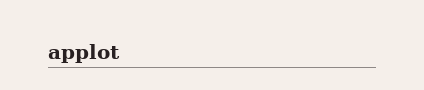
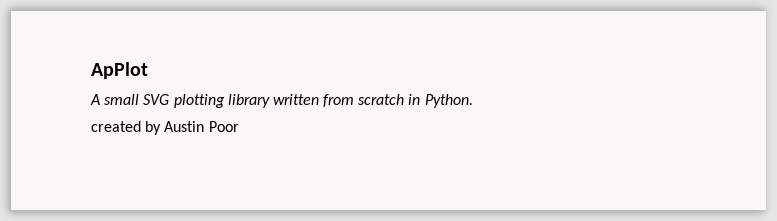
- applot
+ ApPlot
+ A small SVG plotting library written from scratch in Python.
+ created by Austin Poor

